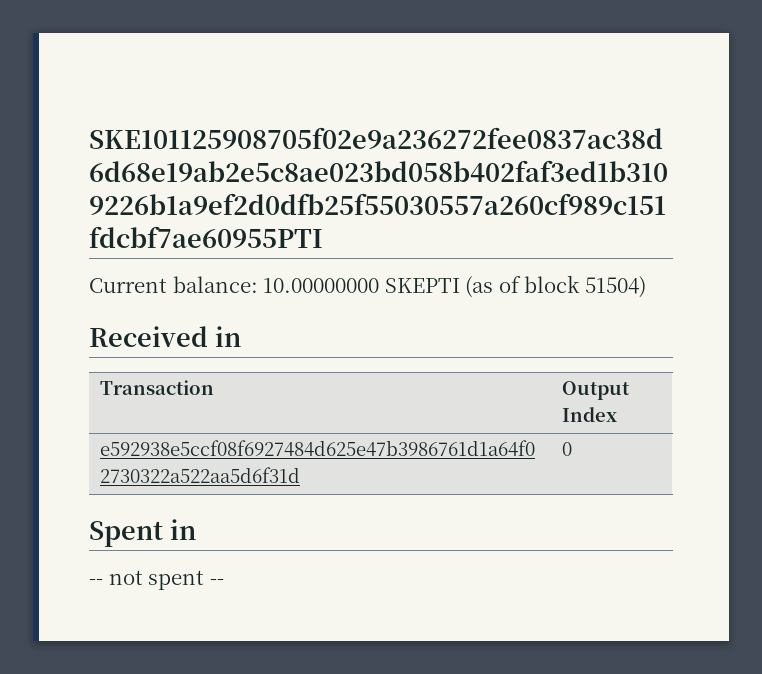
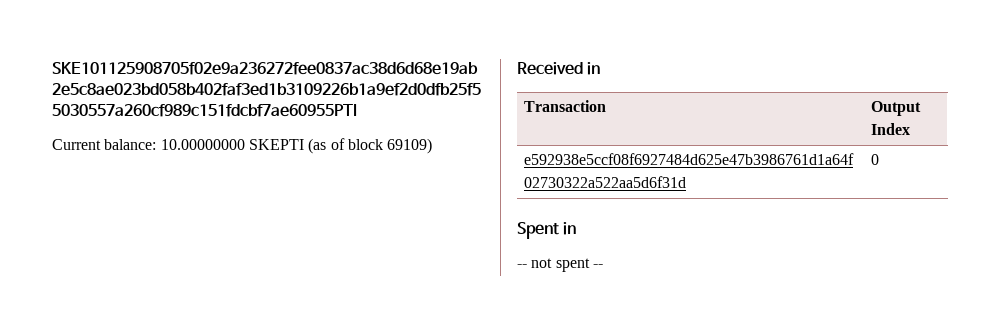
- Current balance: 10.00000000 SKEPTI (as of block 51504)
+ Current balance: 10.00000000 SKEPTI (as of block 69109)

